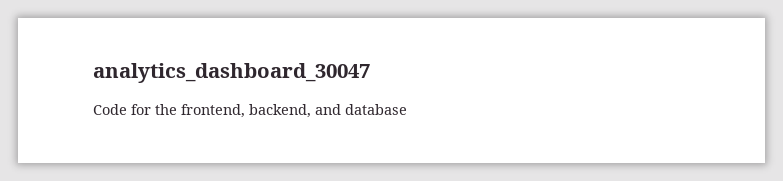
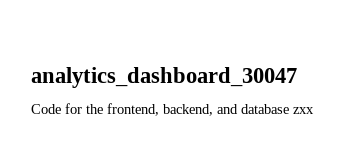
- Code for the frontend, backend, and database
+ Code for the frontend, backend, and database zxx

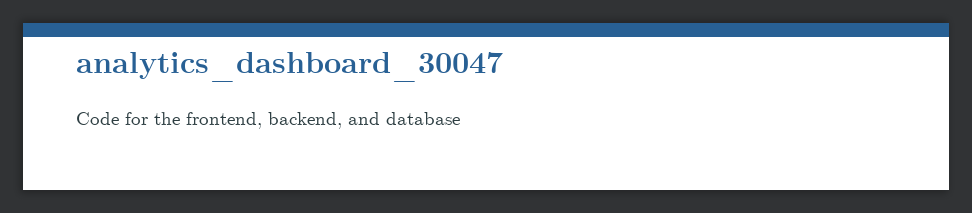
- Code for the frontend, backend, and database zxx
+ Code for the frontend, backend, and database

